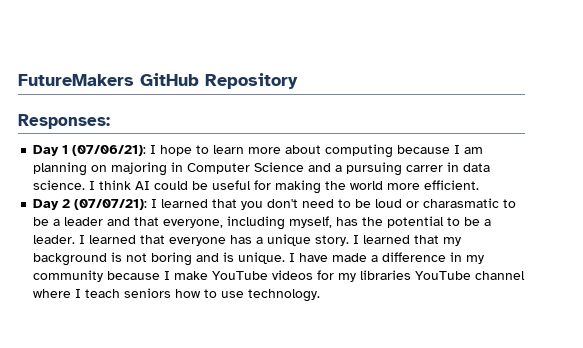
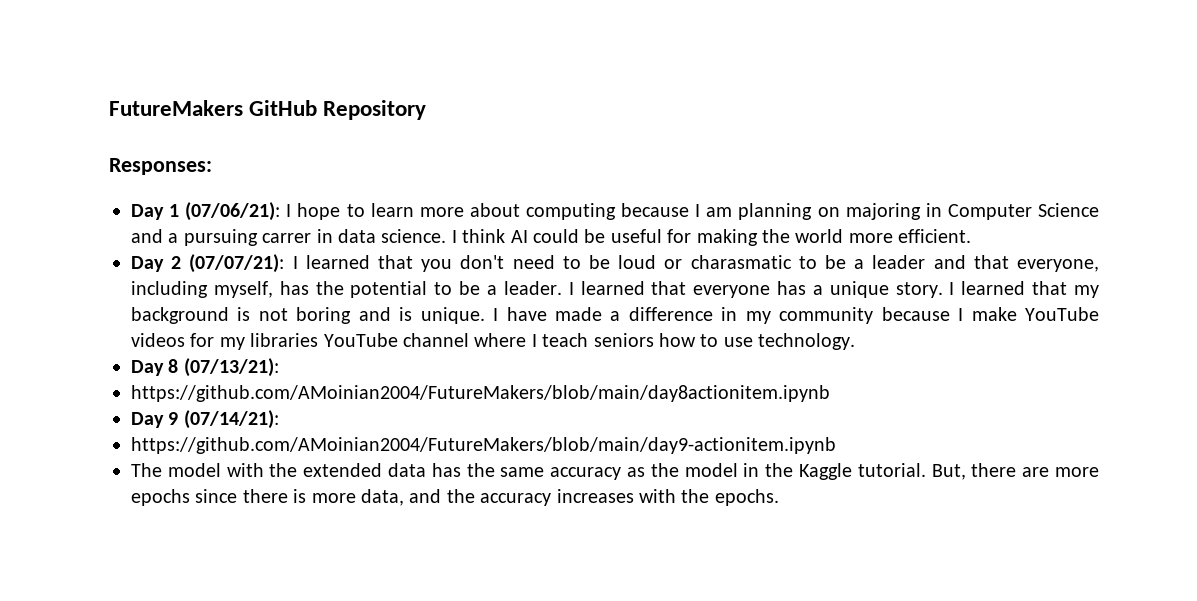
+ Day 8 (07/13/21):
+ https://github.com/AMoinian2004/FutureMakers/blob/main/day8actionitem.ipynb
+ Day 9 (07/14/21):
+ https://github.com/AMoinian2004/FutureMakers/blob/main/day9-actionitem.ipynb
+ The model with the extended data has the same accuracy as the model in the Kaggle tutorial. But, there are more epochs since there is more data, and the accuracy increases with the epochs.

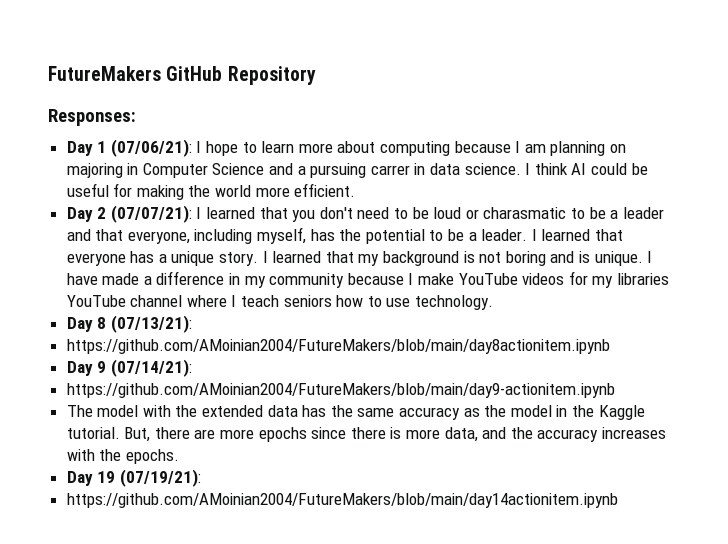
+ Day 19 (07/19/21):
+ https://github.com/AMoinian2004/FutureMakers/blob/main/day14actionitem.ipynb

